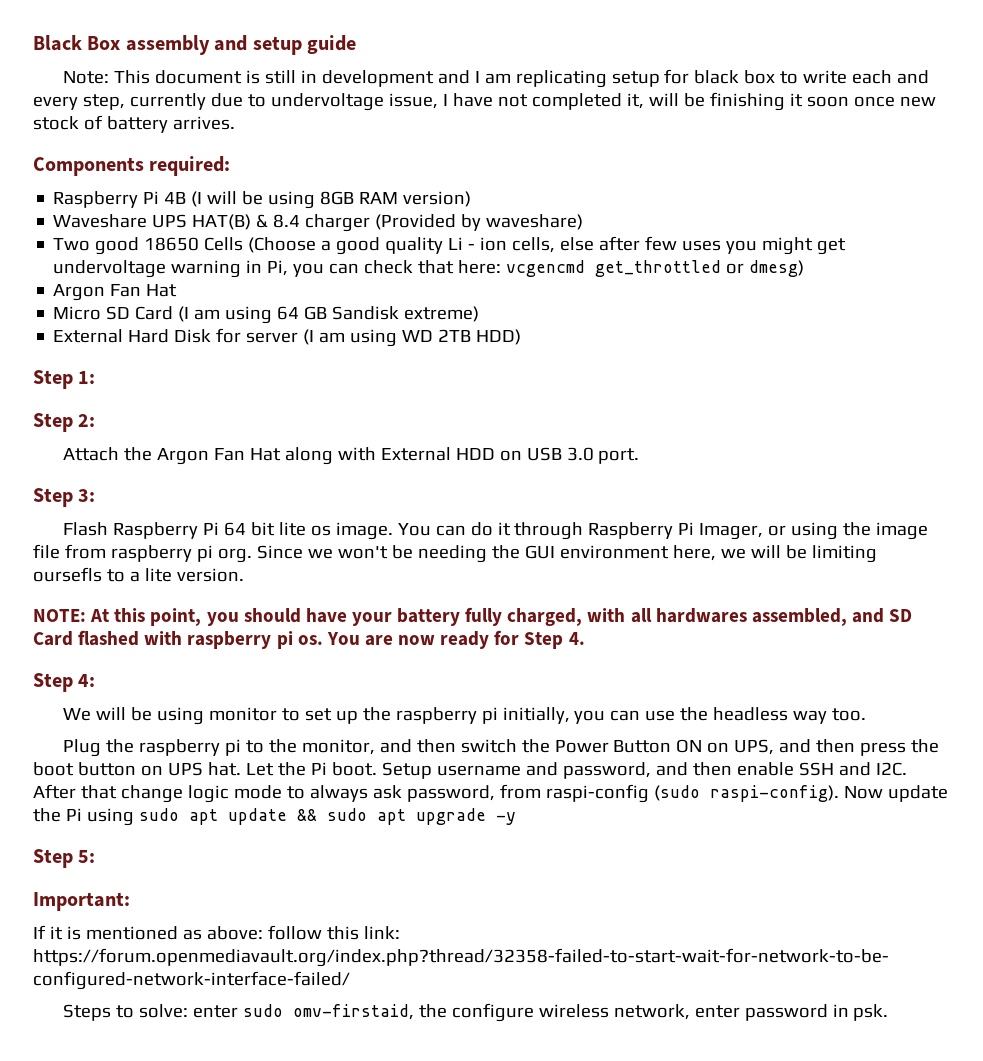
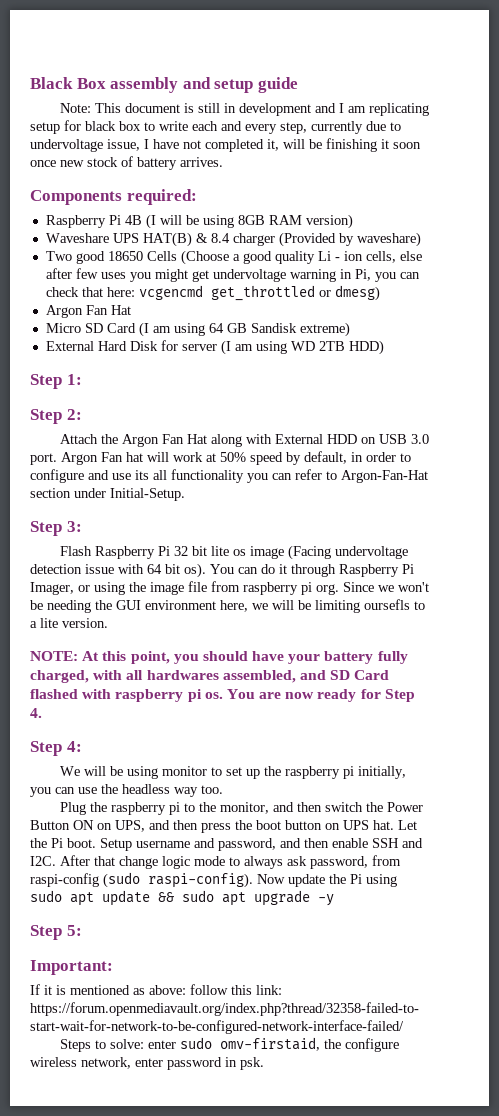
+ Argon Fan hat will work at 50% speed by default, in order to configure and use its all functionality you can refer to Argon-Fan-Hat section under Initial-Setup.
- Flash Raspberry Pi 64 bit lite os image.
+ Flash Raspberry Pi 32 bit lite os image (Facing undervoltage detection issue with 64 bit os).

